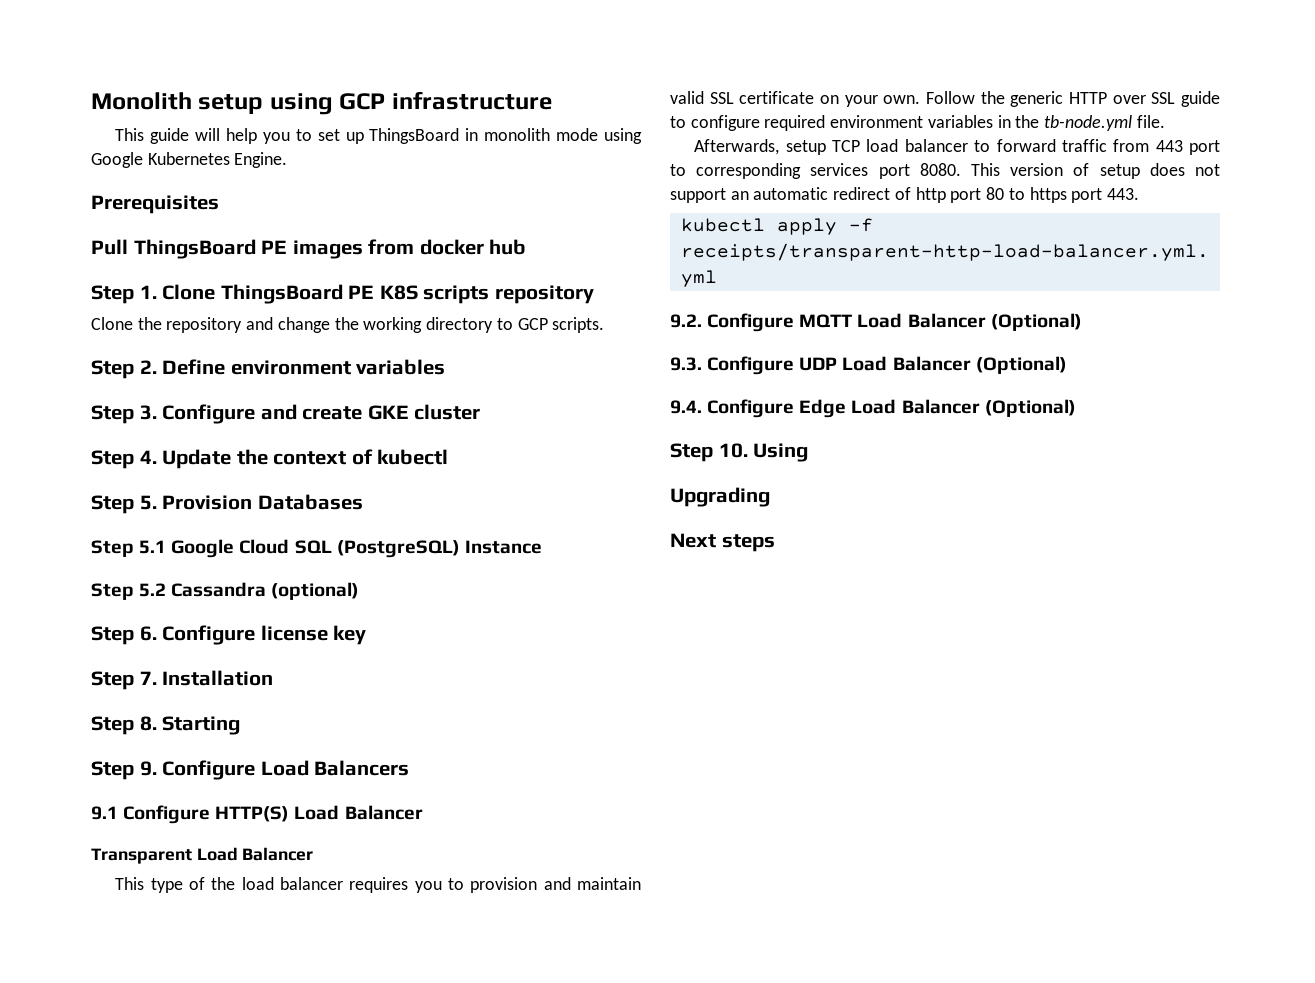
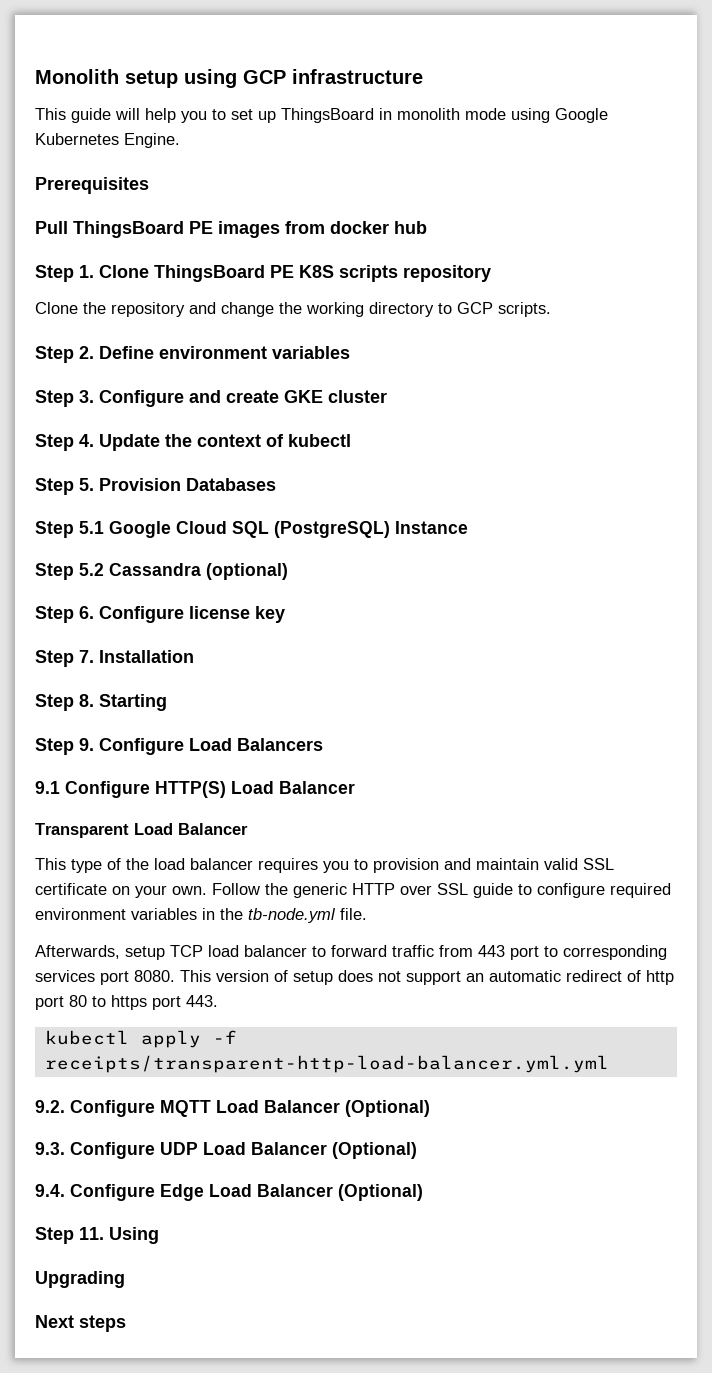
- Step 10. Using
+ Step 11. Using

